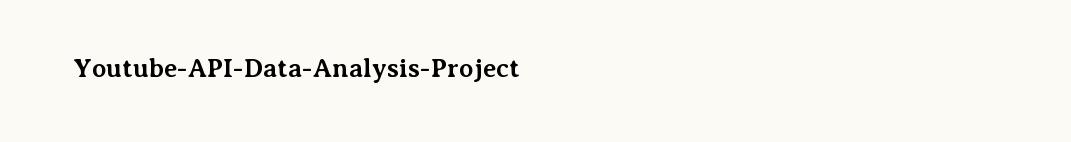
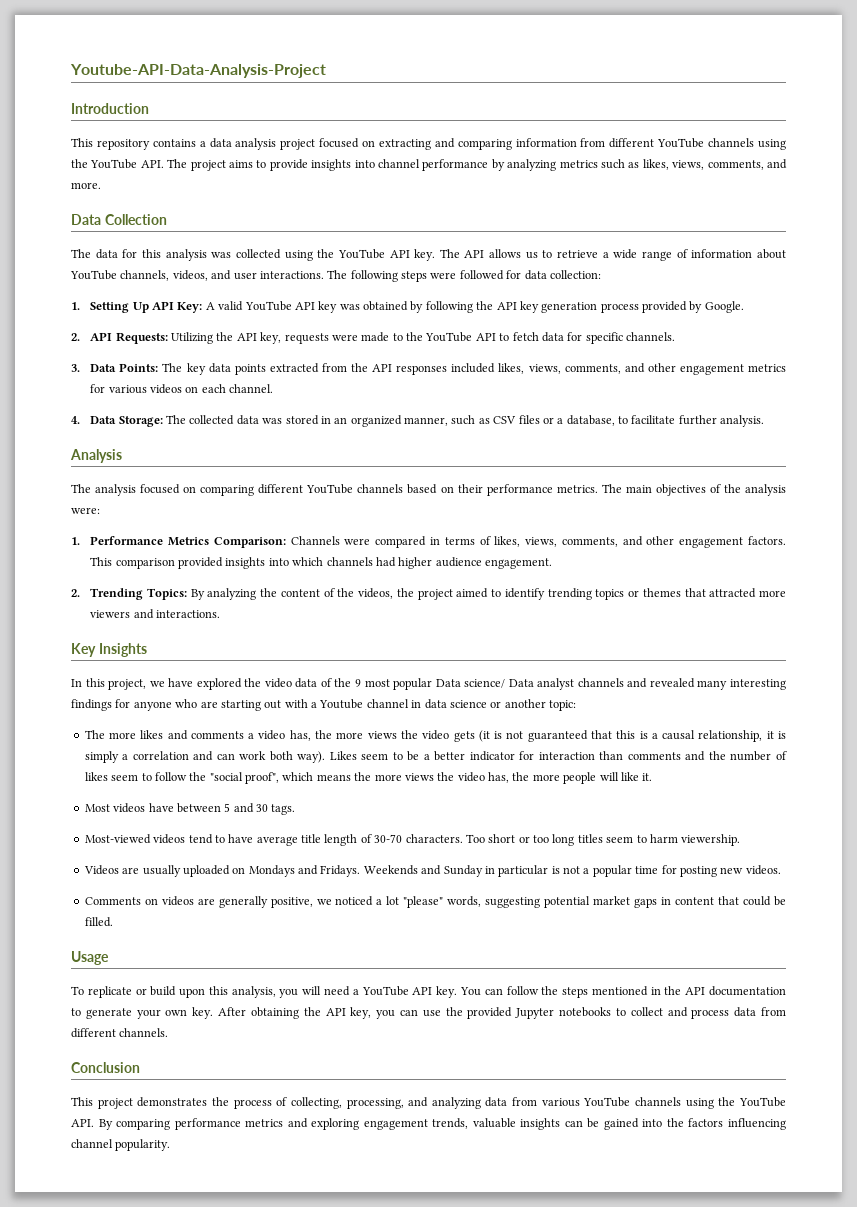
+ Introduction
+ This repository contains a data analysis project focused on extracting and comparing information from different YouTube channels using the YouTube API. The project aims to provide insights into channel performance by analyzing metrics such as likes, views, comments, and more.
+ Data Collection
+ The data for this analysis was collected using the YouTube API key. The API allows us to retrieve a wide range of information about YouTube channels, videos, and user interactions. The following steps were followed for data collection:
+ 1. Setting Up API Key: A valid YouTube API key was obtained by following the API key generation process provided by Google.
+ 2. API Requests: Utilizing the API key, requests were made to the YouTube API to fetch data for specific channels.
+ 3. Data Points: The key data points extracted from the API responses included likes, views, comments, and other engagement metrics for various videos on each channel.
+ 4. Data Storage: The collected data was stored in an organized manner, such as CSV files or a database, to facilitate further analysis.
+ Analysis
+ The analysis focused on comparing different YouTube channels based on their performance metrics. The main objectives of the analysis were:
+ 1. Performance Metrics Comparison: Channels were compared in terms of likes, views, comments, and other engagement factors. This comparison provided insights into which channels had higher audience engagement.
+ 2. Trending Topics: By analyzing the content of the videos, the project aimed to identify trending topics or themes that attracted more viewers and interactions.
+ Key Insights
+ In this project, we have explored the video data of the 9 most popular Data science/ Data analyst channels and revealed many interesting findings for anyone who are starting out with a Youtube channel in data science or another topic:
+ The more likes and comments a video has, the more views the video gets (it is not guaranteed that this is a causal relationship, it is simply a correlation and can work both way). Likes seem to be a better indicator for interaction than comments and the number of likes seem to follow the "social proof", which means the more views the video has, the more people will like it.
+ Most videos have between 5 and 30 tags.
+ Most-viewed videos tend to have average title length of 30-70 characters. Too short or too long titles seem to harm viewership.
+ Videos are usually uploaded on Mondays and Fridays. Weekends and Sunday in particular is not a popular time for posting new videos.
+ Comments on videos are generally positive, we noticed a lot "please" words, suggesting potential market gaps in content that could be filled.
+ Usage
+ To replicate or build upon this analysis, you will need a YouTube API key. You can follow the steps mentioned in the API documentation to generate your own key. After obtaining the API key, you can use the provided Jupyter notebooks to collect and process data from different channels.
+ Conclusion
+ This project demonstrates the process of collecting, processing, and analyzing data from various YouTube channels using the YouTube API. By comparing performance metrics and exploring engagement trends, valuable insights can be gained into the factors influencing channel popularity.

